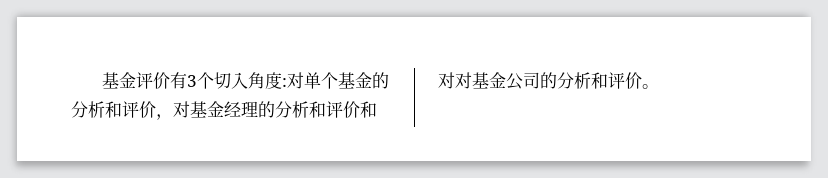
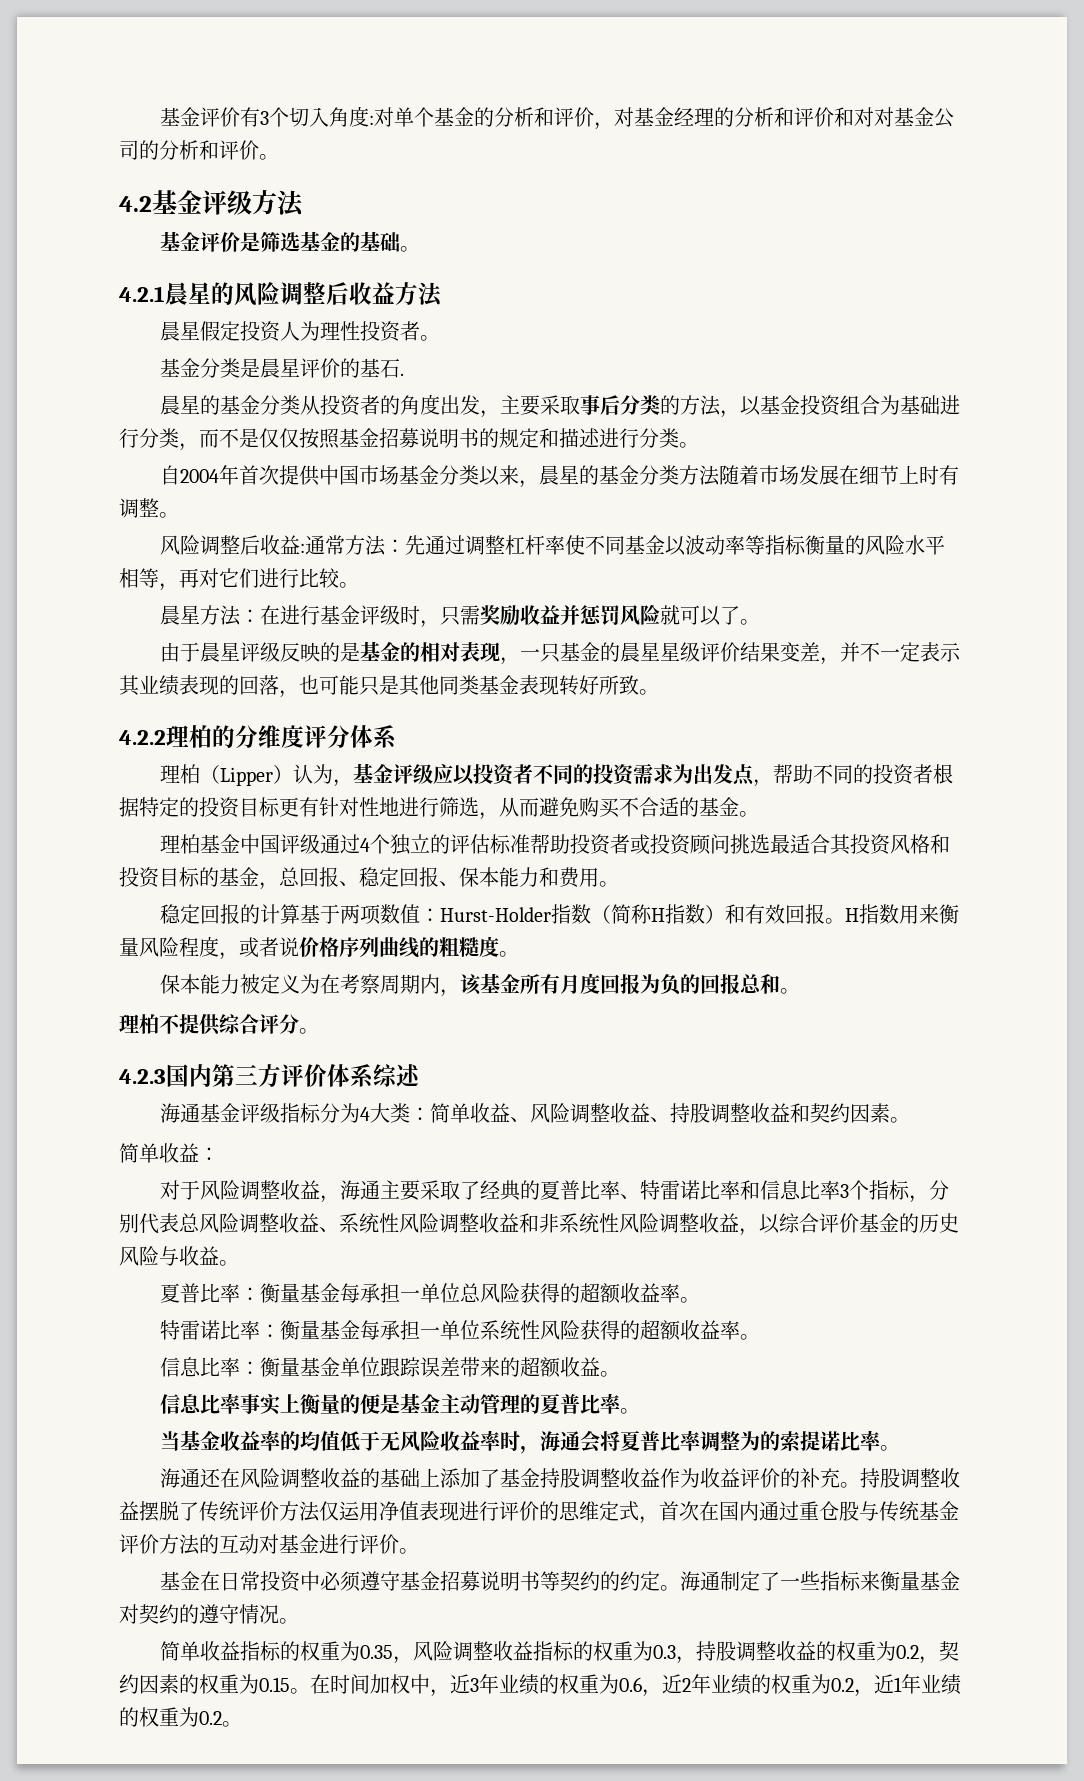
+ 4.2基金评级方法
+ 基金评价是筛选基金的基础。
+ 4.2.1晨星的风险调整后收益方法
+ 晨星假定投资人为理性投资者。
+ 基金分类是晨星评价的基石.
+ 晨星的基金分类从投资者的角度出发，主要采取事后分类的方法，以基金投资组合为基础进行分类，而不是仅仅按照基金招募说明书的规定和描述进行分类。
+ 自2004年首次提供中国市场基金分类以来，晨星的基金分类方法随着市场发展在细节上时有调整。
+ 风险调整后收益:通常方法：先通过调整杠杆率使不同基金以波动率等指标衡量的风险水平相等，再对它们进行比较。
+ 晨星方法：在进行基金评级时，只需奖励收益并惩罚风险就可以了。
+ 由于晨星评级反映的是基金的相对表现，一只基金的晨星星级评价结果变差，并不一定表示其业绩表现的回落，也可能只是其他同类基金表现转好所致。
+ 4.2.2理柏的分维度评分体系
+ 理柏（Lipper）认为，基金评级应以投资者不同的投资需求为出发点，帮助不同的投资者根据特定的投资目标更有针对性地进行筛选，从而避免购买不合适的基金。
+ 理柏基金中国评级通过4个独立的评估标准帮助投资者或投资顾问挑选最适合其投资风格和投资目标的基金，总回报、稳定回报、保本能力和费用。
+ 稳定回报的计算基于两项数值：Hurst-Holder指数（简称H指数）和有效回报。H指数用来衡量风险程度，或者说价格序列曲线的粗糙度。
+ 保本能力被定义为在考察周期内，该基金所有月度回报为负的回报总和。
+ 理柏不提供综合评分。
+ 4.2.3国内第三方评价体系综述
+ 海通基金评级指标分为4大类：简单收益、风险调整收益、持股调整收益和契约因素。
+ 简单收益：
+ 对于风险调整收益，海通主要采取了经典的夏普比率、特雷诺比率和信息比率3个指标，分别代表总风险调整收益、系统性风险调整收益和非系统性风险调整收益，以综合评价基金的历史风险与收益。
+ 夏普比率：衡量基金每承担一单位总风险获得的超额收益率。
+ 特雷诺比率：衡量基金每承担一单位系统性风险获得的超额收益率。
+ 信息比率：衡量基金单位跟踪误差带来的超额收益。
+ 信息比率事实上衡量的便是基金主动管理的夏普比率。
+ 当基金收益率的均值低于无风险收益率时，海通会将夏普比率调整为的索提诺比率。
+ 海通还在风险调整收益的基础上添加了基金持股调整收益作为收益评价的补充。持股调整收益摆脱了传统评价方法仅运用净值表现进行评价的思维定式，首次在国内通过重仓股与传统基金评价方法的互动对基金进行评价。
+ 基金在日常投资中必须遵守基金招募说明书等契约的约定。海通制定了一些指标来衡量基金对契约的遵守情况。
+ 简单收益指标的权重为0.35，风险调整收益指标的权重为0.3，持股调整收益的权重为0.2，契约因素的权重为0.15。在时间加权中，近3年业绩的权重为0.6，近2年业绩的权重为0.2，近1年业绩的权重为0.2。

